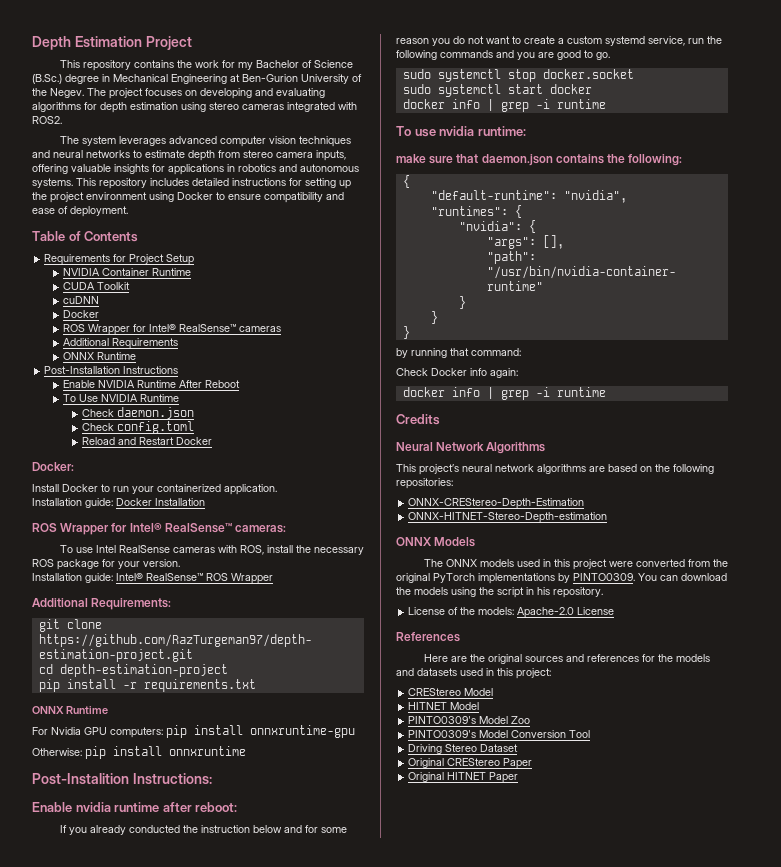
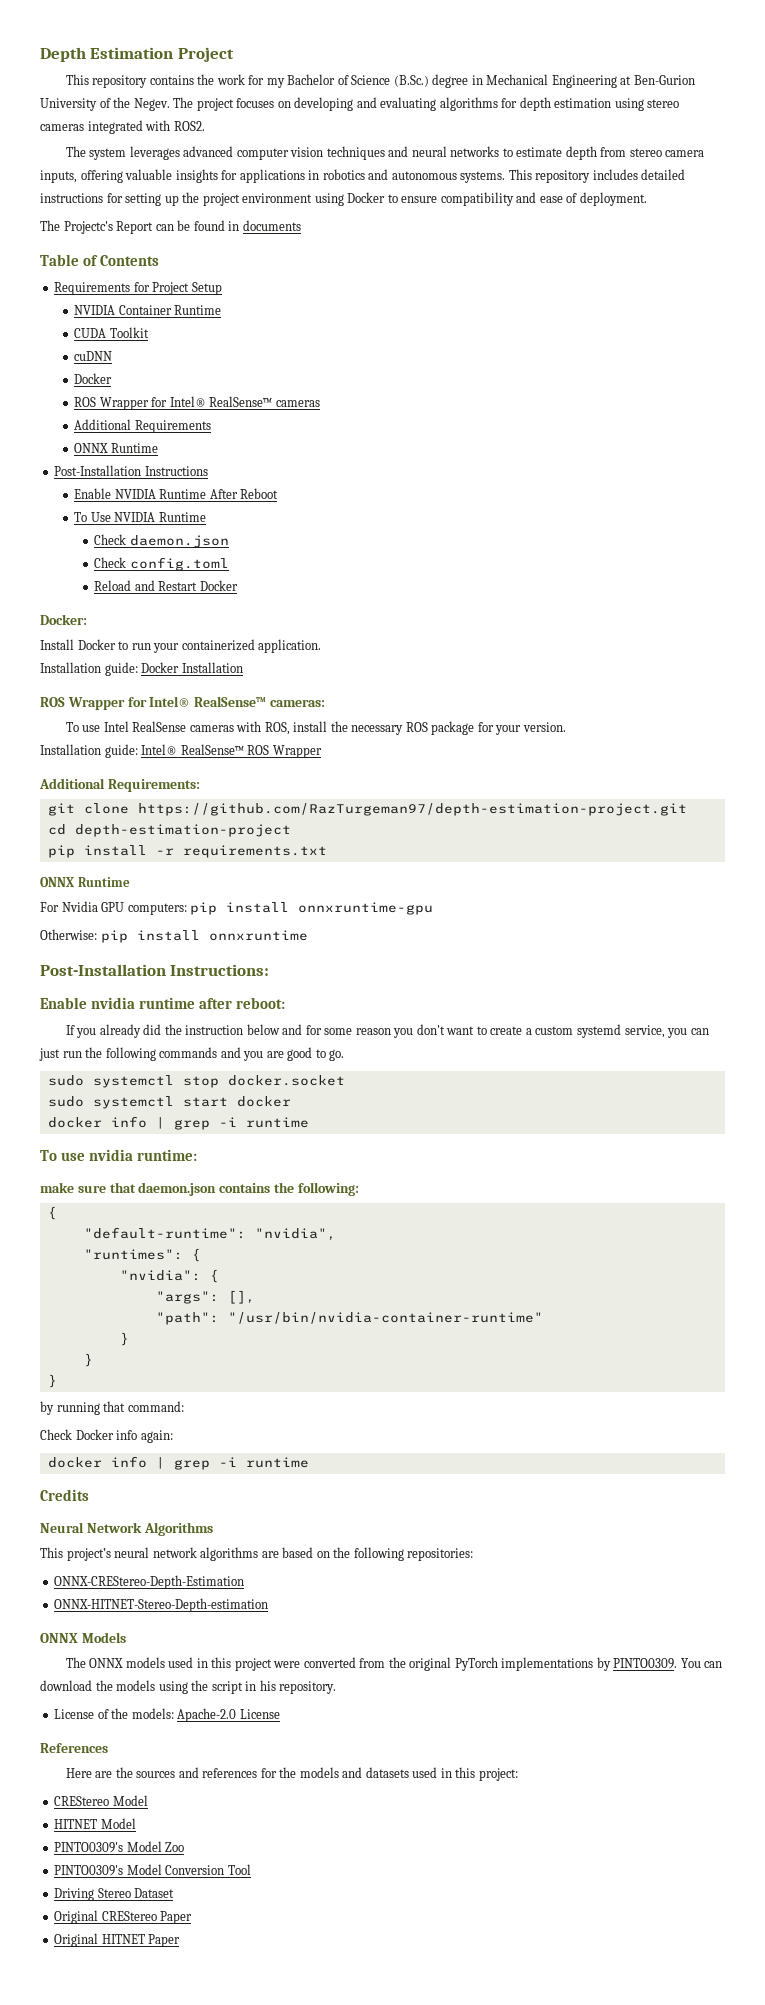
+ The Projectc's Report can be found in documents
- Post-Instalition Instructions:
+ Post-Installation Instructions:
- If you already conducted the instruction below and for some reason you do not want to create a custom systemd service, run the following commands and you are good to go.
+ If you already did the instruction below and for some reason you don't want to create a custom systemd service, you can just run the following commands and you are good to go.
- Here are the original sources and references for the models and datasets used in this project:
+ Here are the sources and references for the models and datasets used in this project:

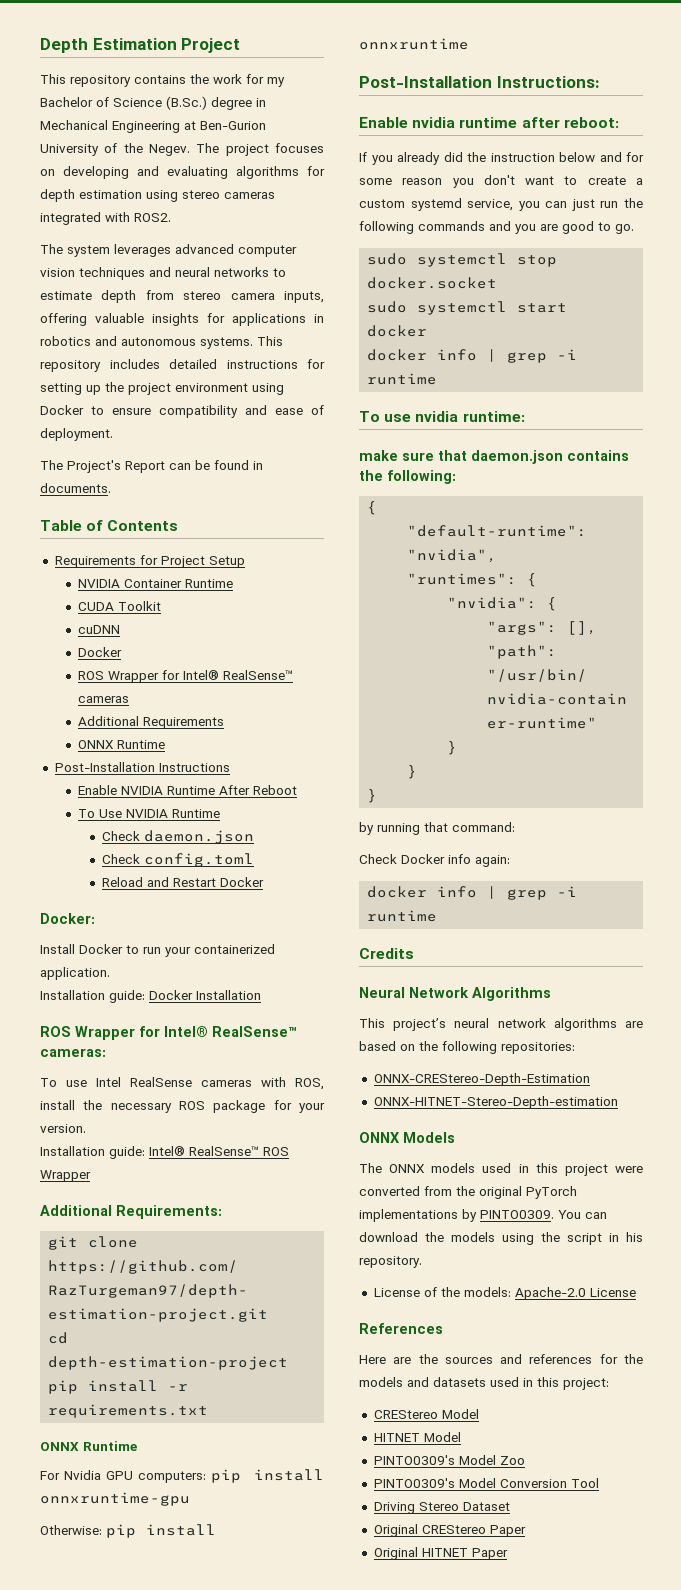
- The Projectc's Report can be found in documents
+ The Project's Report can be found in documents.

